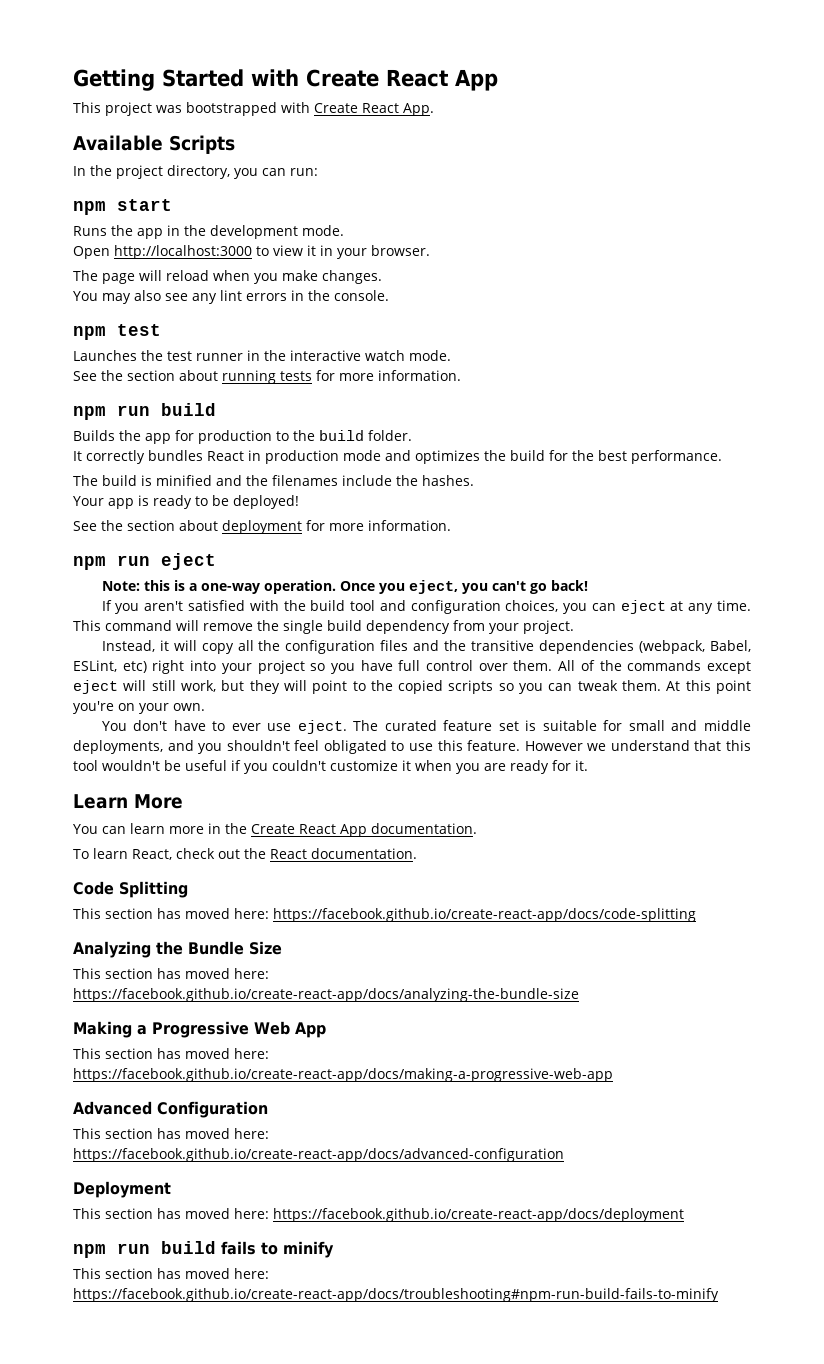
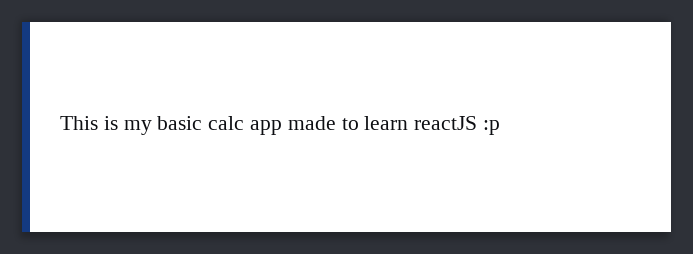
- Getting Started with Create React App
- This project was bootstrapped with Create React App.
- Available Scripts
- In the project directory, you can run:
- npm start
- Runs the app in the development mode.
- Open http://localhost:3000 to view it in your browser.
- The page will reload when you make changes.
- You may also see any lint errors in the console.
- npm test
- Launches the test runner in the interactive watch mode.
- See the section about running tests for more information.
- npm run build
- Builds the app for production to the build folder.
- It correctly bundles React in production mode and optimizes the build for the best performance.
- The build is minified and the filenames include the hashes.
- Your app is ready to be deployed!
- See the section about deployment for more information.
- npm run eject
- Note: this is a one-way operation. Once you eject, you can't go back!
- If you aren't satisfied with the build tool and configuration choices, you can eject at any time. This command will remove the single build dependency from your project.
- Instead, it will copy all the configuration files and the transitive dependencies (webpack, Babel, ESLint, etc) right into your project so you have full control over them. All of the commands except eject will still work, but they will point to the copied scripts so you can tweak them. At this point you're on your own.
- You don't have to ever use eject. The curated feature set is suitable for small and middle deployments, and you shouldn't feel obligated to use this feature. However we understand that this tool wouldn't be useful if you couldn't customize it when you are ready for it.
- Learn More
- You can learn more in the Create React App documentation.
- To learn React, check out the React documentation.
- Code Splitting
- This section has moved here: https://facebook.github.io/create-react-app/docs/code-splitting
- Analyzing the Bundle Size
- This section has moved here: https://facebook.github.io/create-react-app/docs/analyzing-the-bundle-size
- Making a Progressive Web App
- This section has moved here: https://facebook.github.io/create-react-app/docs/making-a-progressive-web-app
- Advanced Configuration
- This section has moved here: https://facebook.github.io/create-react-app/docs/advanced-configuration
- Deployment
- This section has moved here: https://facebook.github.io/create-react-app/docs/deployment
- npm run build fails to minify
- This section has moved here: https://facebook.github.io/create-react-app/docs/troubleshooting#npm-run-build-fails-to-minify
+ This is my basic calc app made to learn reactJS :p

